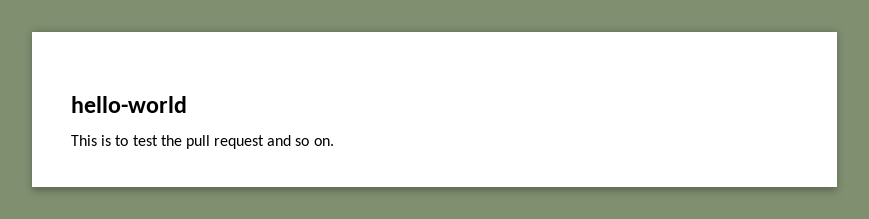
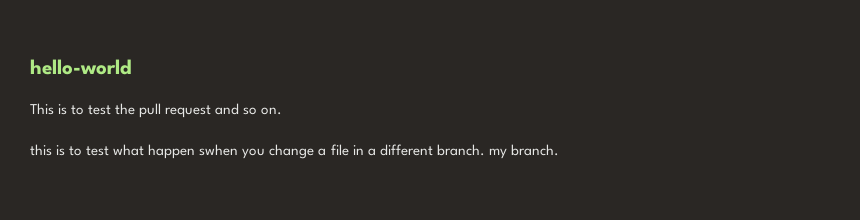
+ this is to test what happen swhen you change a file in a different branch. my branch.

